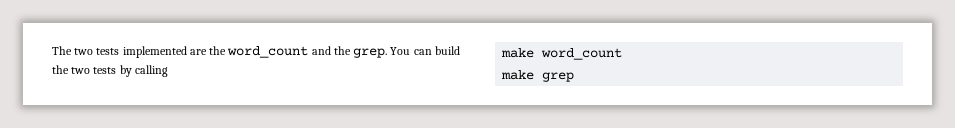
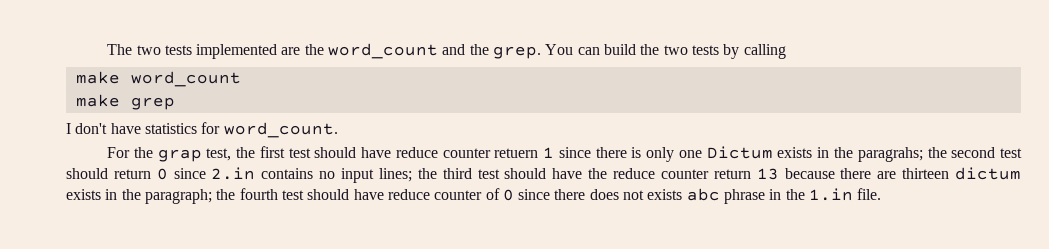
+ I don't have statistics for word_count.
+ For the grap test, the first test should have reduce counter retuern 1 since there is only one Dictum exists in the paragrahs; the second test should return 0 since 2.in contains no input lines; the third test should have the reduce counter return 13 because there are thirteen dictum exists in the paragraph; the fourth test should have reduce counter of 0 since there does not exists abc phrase in the 1.in file.

